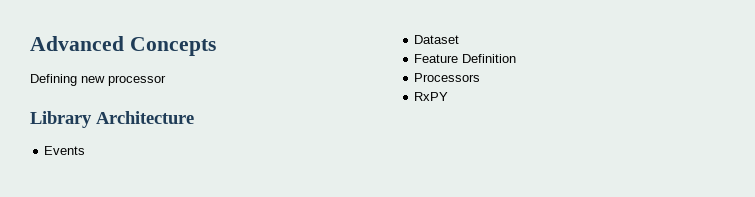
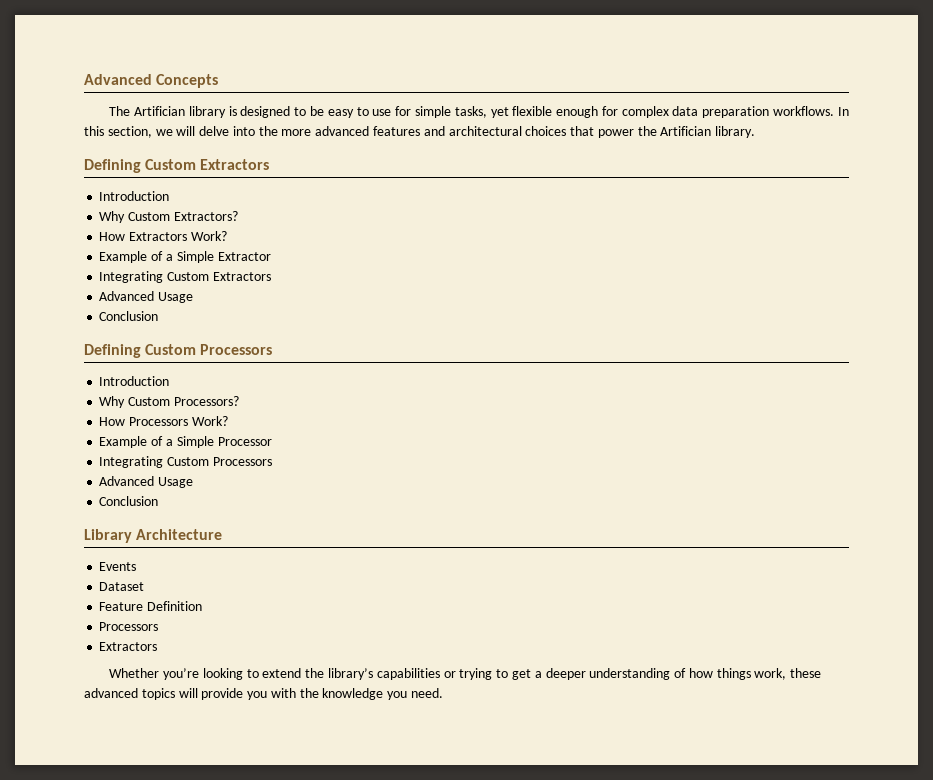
- Defining new processor
+ The Artifician library is designed to be easy to use for simple tasks, yet flexible enough for complex data preparation workflows. In this section, we will delve into the more advanced features and architectural choices that power the Artifician library.
+ Defining Custom Extractors
+ Introduction
+ Why Custom Extractors?
+ How Extractors Work?
+ Example of a Simple Extractor
+ Integrating Custom Extractors
+ Advanced Usage
+ Conclusion
+ Defining Custom Processors
+ Introduction
+ Why Custom Processors?
+ How Processors Work?
+ Example of a Simple Processor
+ Integrating Custom Processors
+ Advanced Usage
+ Conclusion
  Feature Definition
  Processors
- RxPY
+ Extractors
+ Whether you’re looking to extend the library’s capabilities or trying to get a deeper understanding of how things work, these advanced topics will provide you with the knowledge you need.

